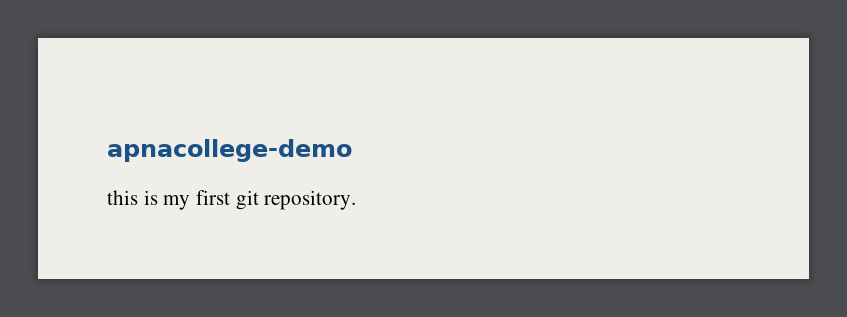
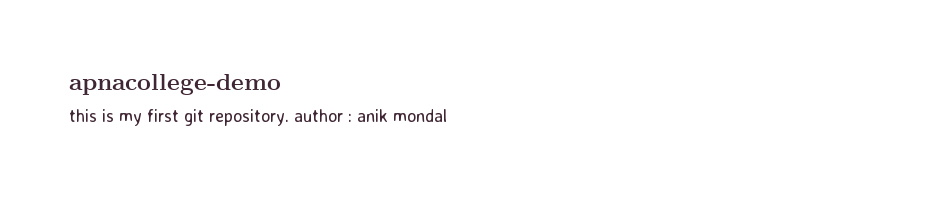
- this is my first git repository.
+ this is my first git repository. author : anik mondal

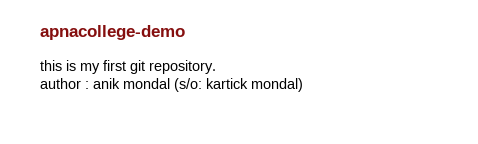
- this is my first git repository. author : anik mondal
+ this is my first git repository.
+ author : anik mondal (s/o: kartick mondal)

